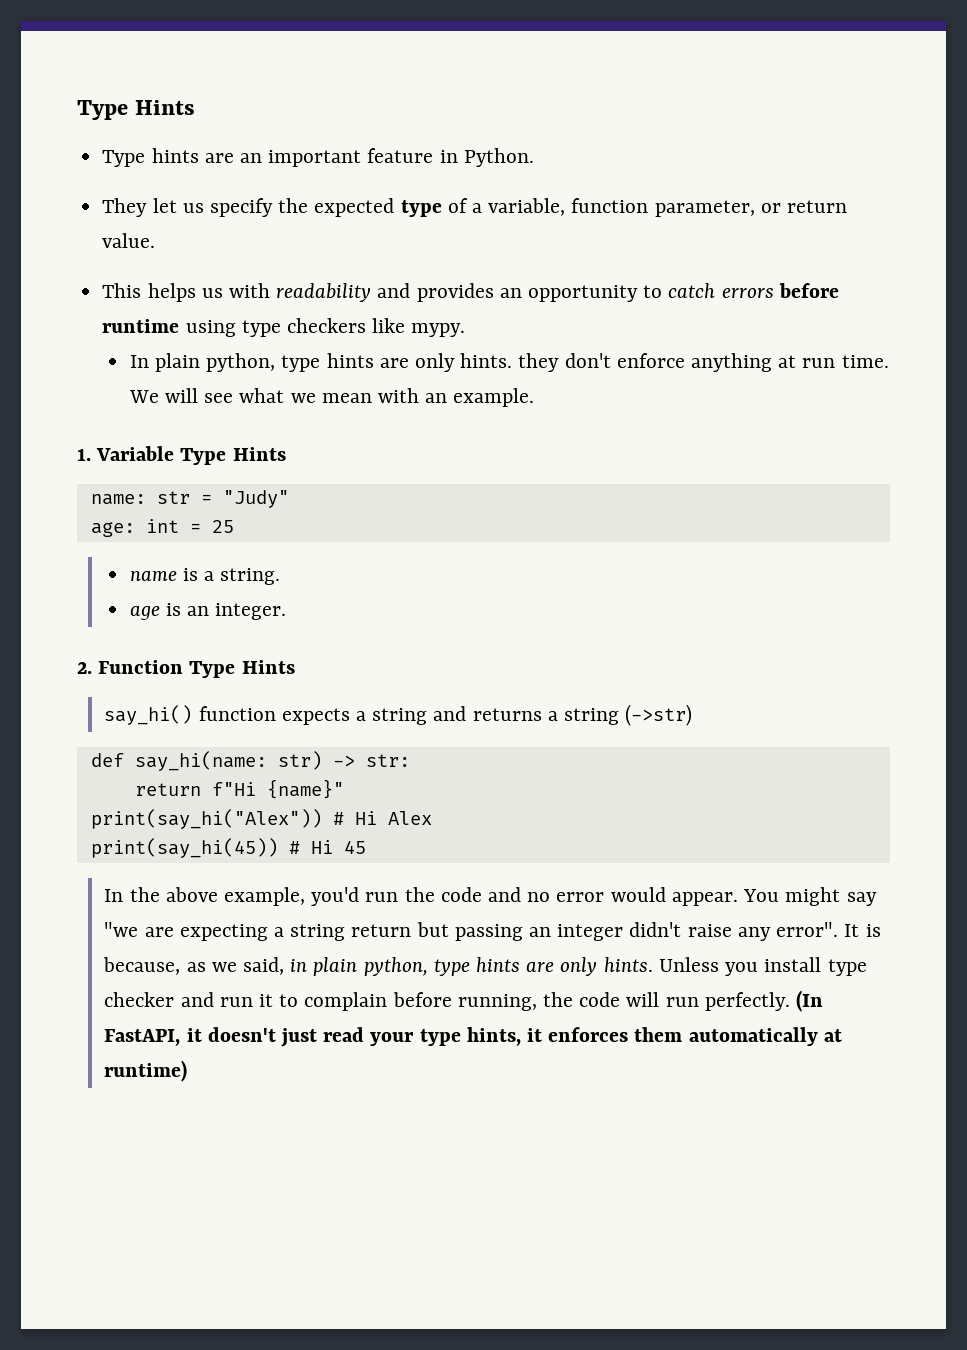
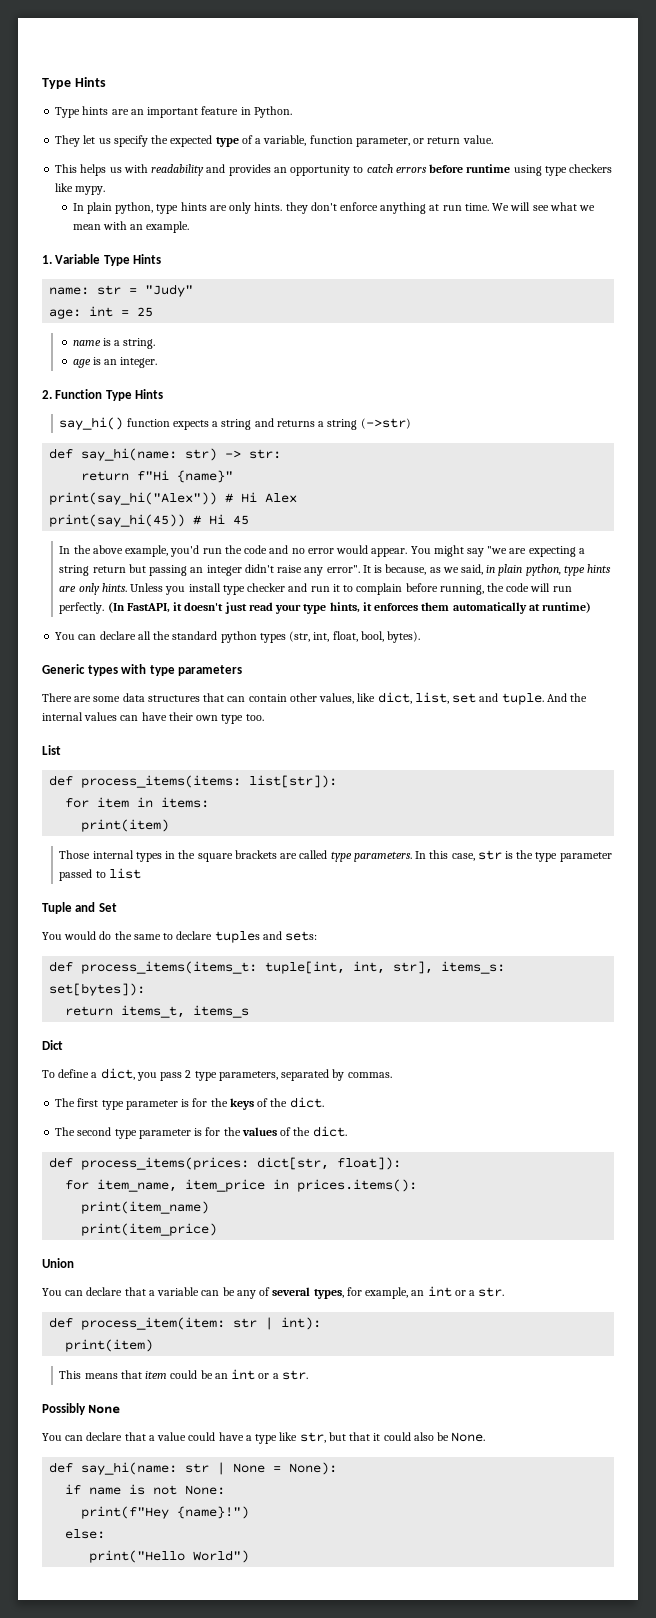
+ You can declare all the standard python types (str, int, float, bool, bytes).
+ Generic types with type parameters
+ There are some data structures that can contain other values, like dict, list, set and tuple. And the internal values can have their own type too.
+ List
+ def process_items(items: list[str]):
+ for item in items:
+ print(item)
+ Those internal types in the square brackets are called type parameters. In this case, str is the type parameter passed to list
+ Tuple and Set
+ You would do the same to declare tuples and sets:
+ def process_items(items_t: tuple[int, int, str], items_s: set[bytes]):
+ return items_t, items_s
+ Dict
+ To define a dict, you pass 2 type parameters, separated by commas.
+ The first type parameter is for the keys of the dict.
+ The second type parameter is for the values of the dict.
+ def process_items(prices: dict[str, float]):
+ for item_name, item_price in prices.items():
+ print(item_name)
+ print(item_price)
+ Union
+ You can declare that a variable can be any of several types, for example, an int or a str.
+ def process_item(item: str | int):
+ print(item)
+ This means that item could be an int or a str.
+ Possibly None
+ You can declare that a value could have a type like str, but that it could also be None.
+ def say_hi(name: str | None = None):
+ if name is not None:
+ print(f"Hey {name}!")
+ else:
+ print("Hello World")

